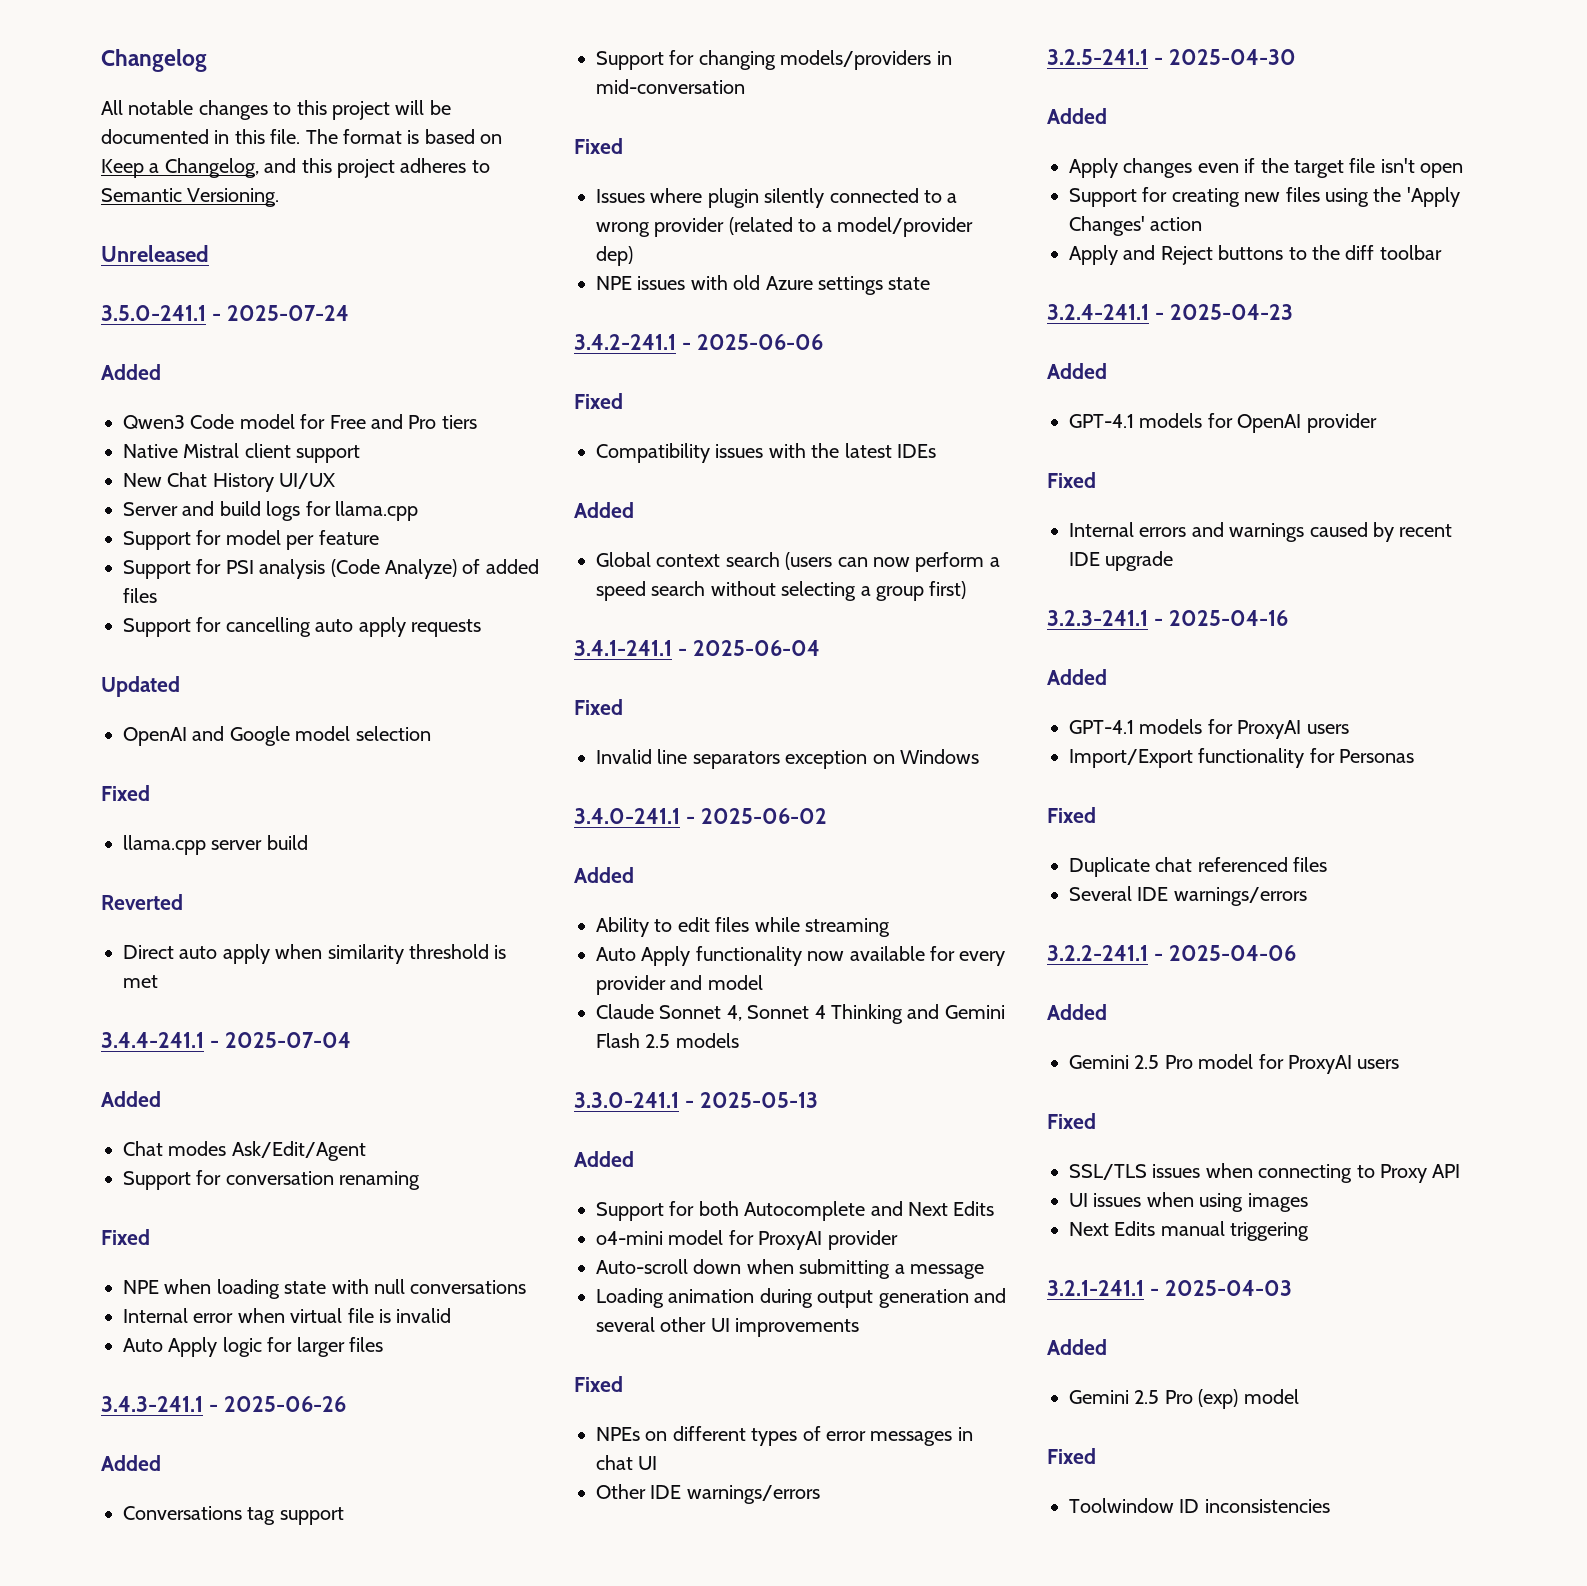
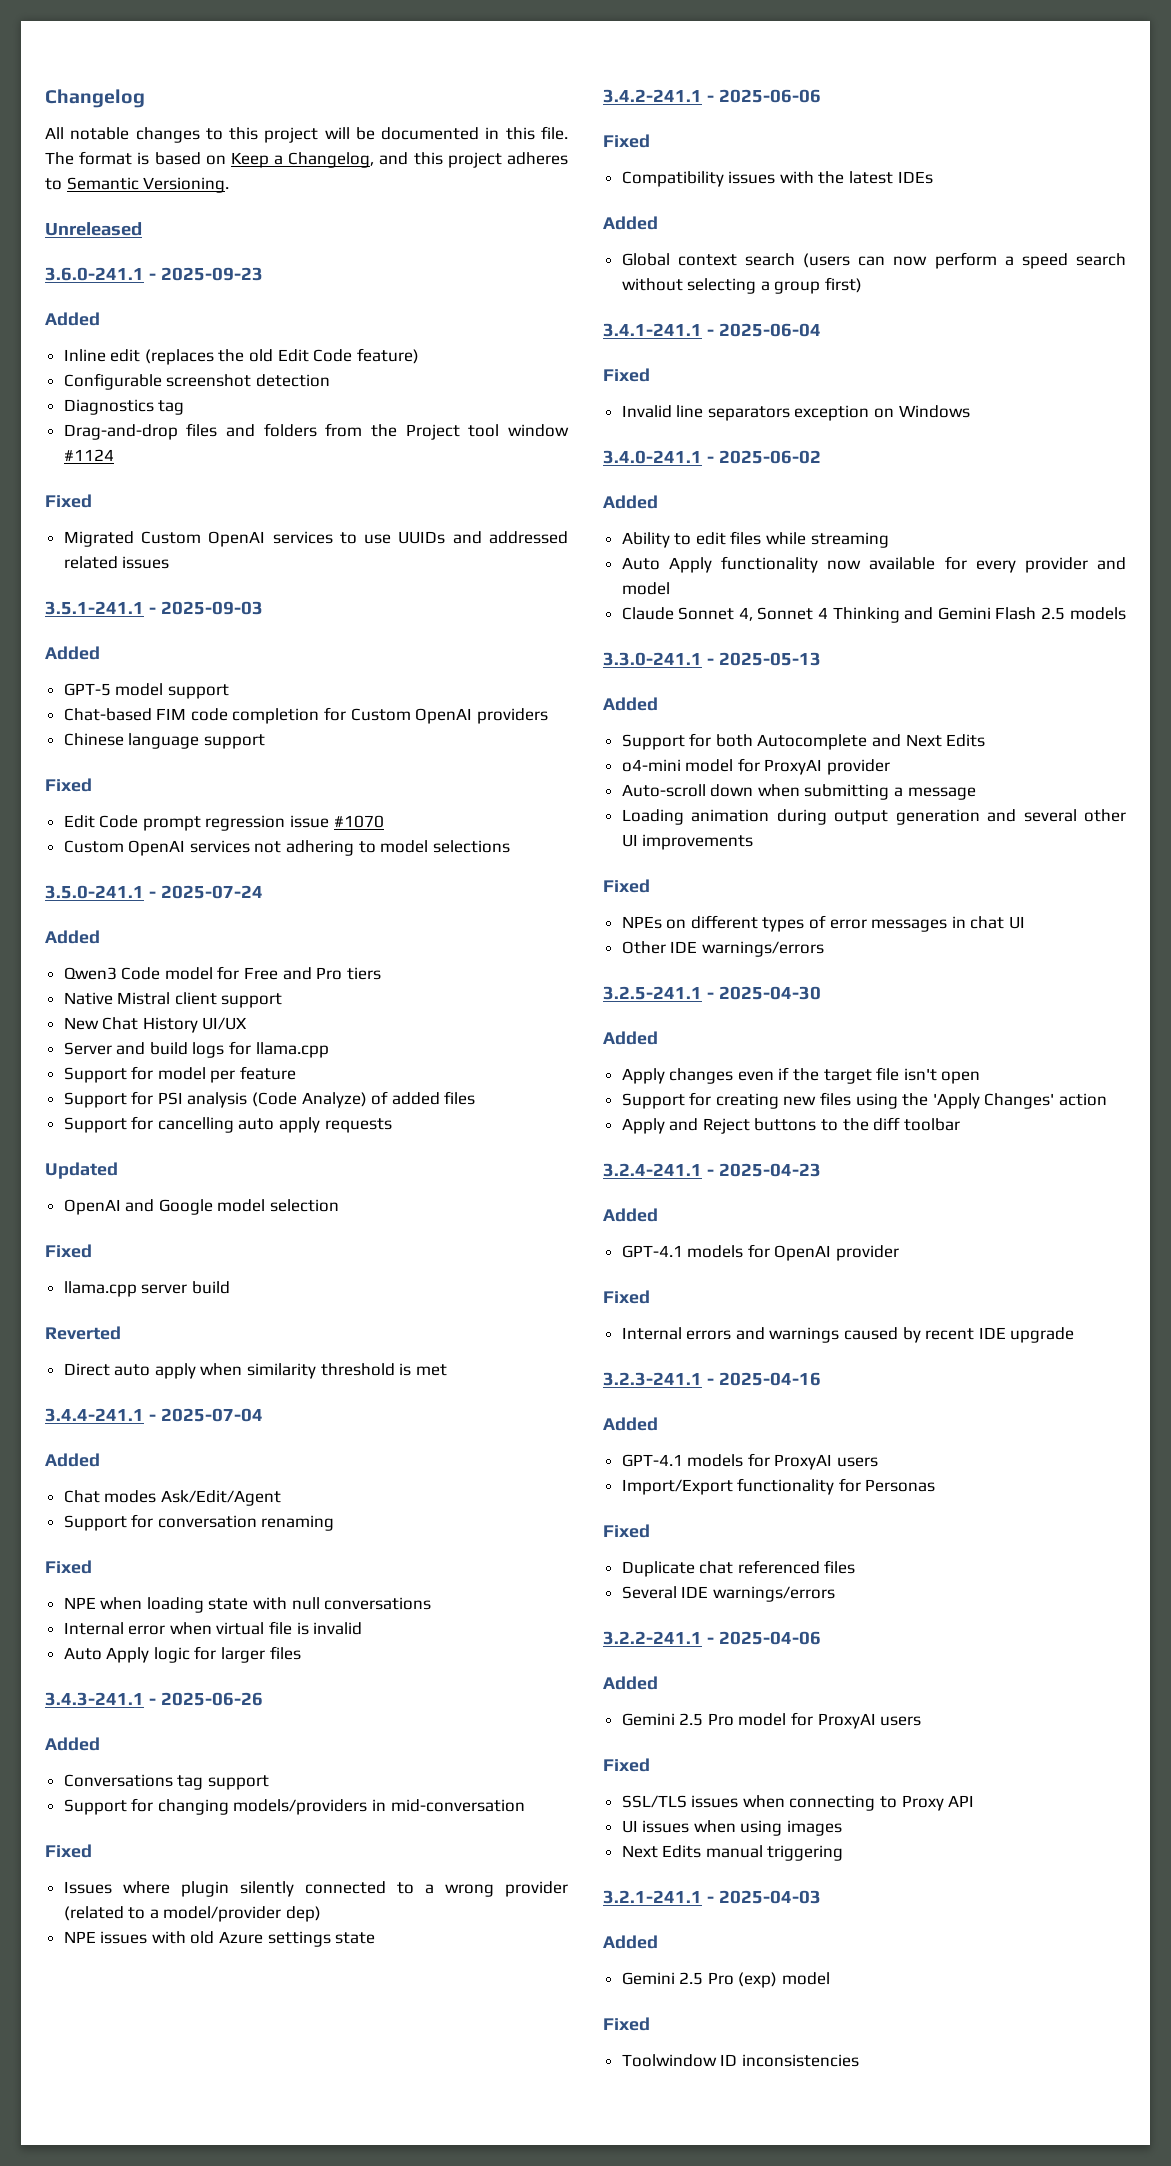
+ 3.6.0-241.1 - 2025-09-23
+ Added
+ Inline edit (replaces the old Edit Code feature)
+ Configurable screenshot detection
+ Diagnostics tag
+ Drag-and-drop files and folders from the Project tool window #1124
+ Fixed
+ Migrated Custom OpenAI services to use UUIDs and addressed related issues
+ 3.5.1-241.1 - 2025-09-03
+ Added
+ GPT-5 model support
+ Chat-based FIM code completion for Custom OpenAI providers
+ Chinese language support
+ Fixed
+ Edit Code prompt regression issue #1070
+ Custom OpenAI services not adhering to model selections

